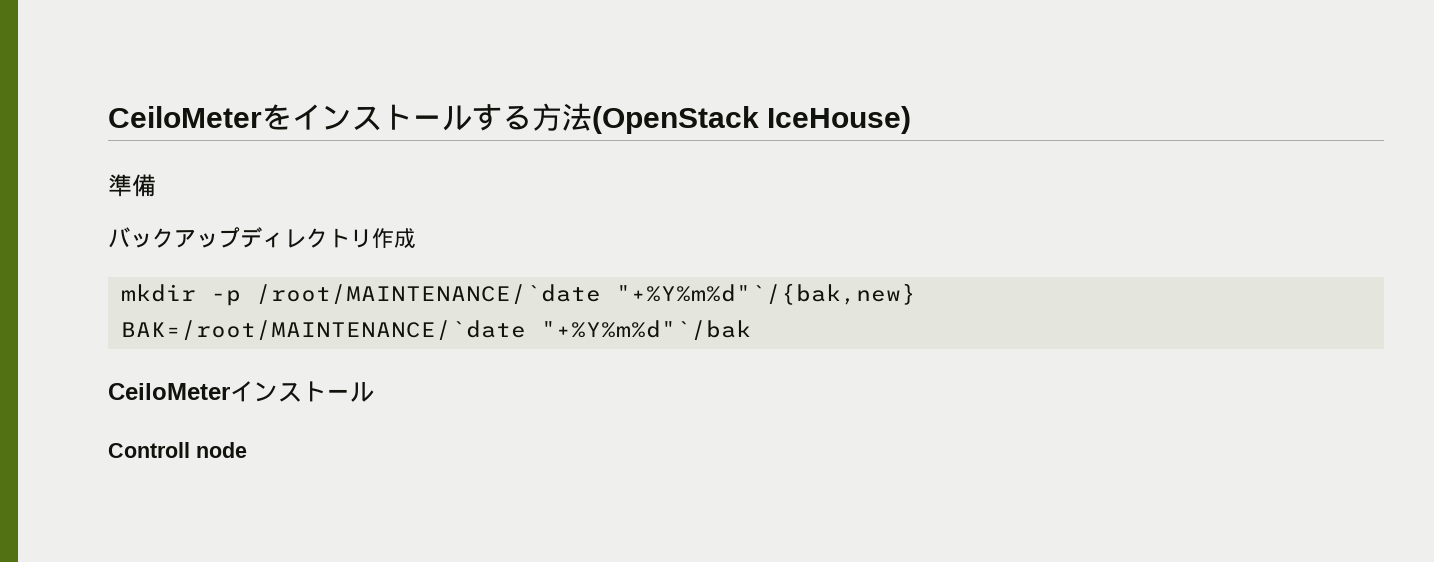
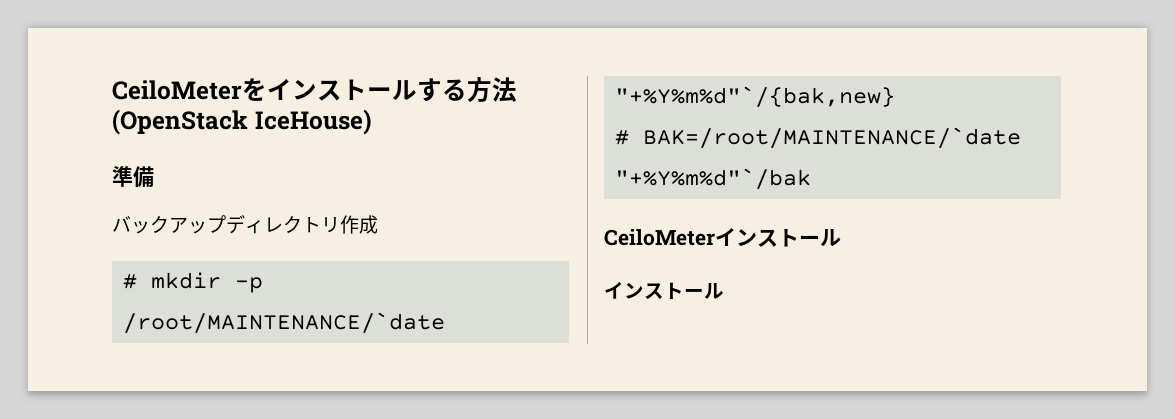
- mkdir -p /root/MAINTENANCE/`date "+%Y%m%d"`/{bak,new}
+ # mkdir -p /root/MAINTENANCE/`date "+%Y%m%d"`/{bak,new}
- BAK=/root/MAINTENANCE/`date "+%Y%m%d"`/bak
+ # BAK=/root/MAINTENANCE/`date "+%Y%m%d"`/bak
  CeiloMeterインストール
- Controll node
+ インストール

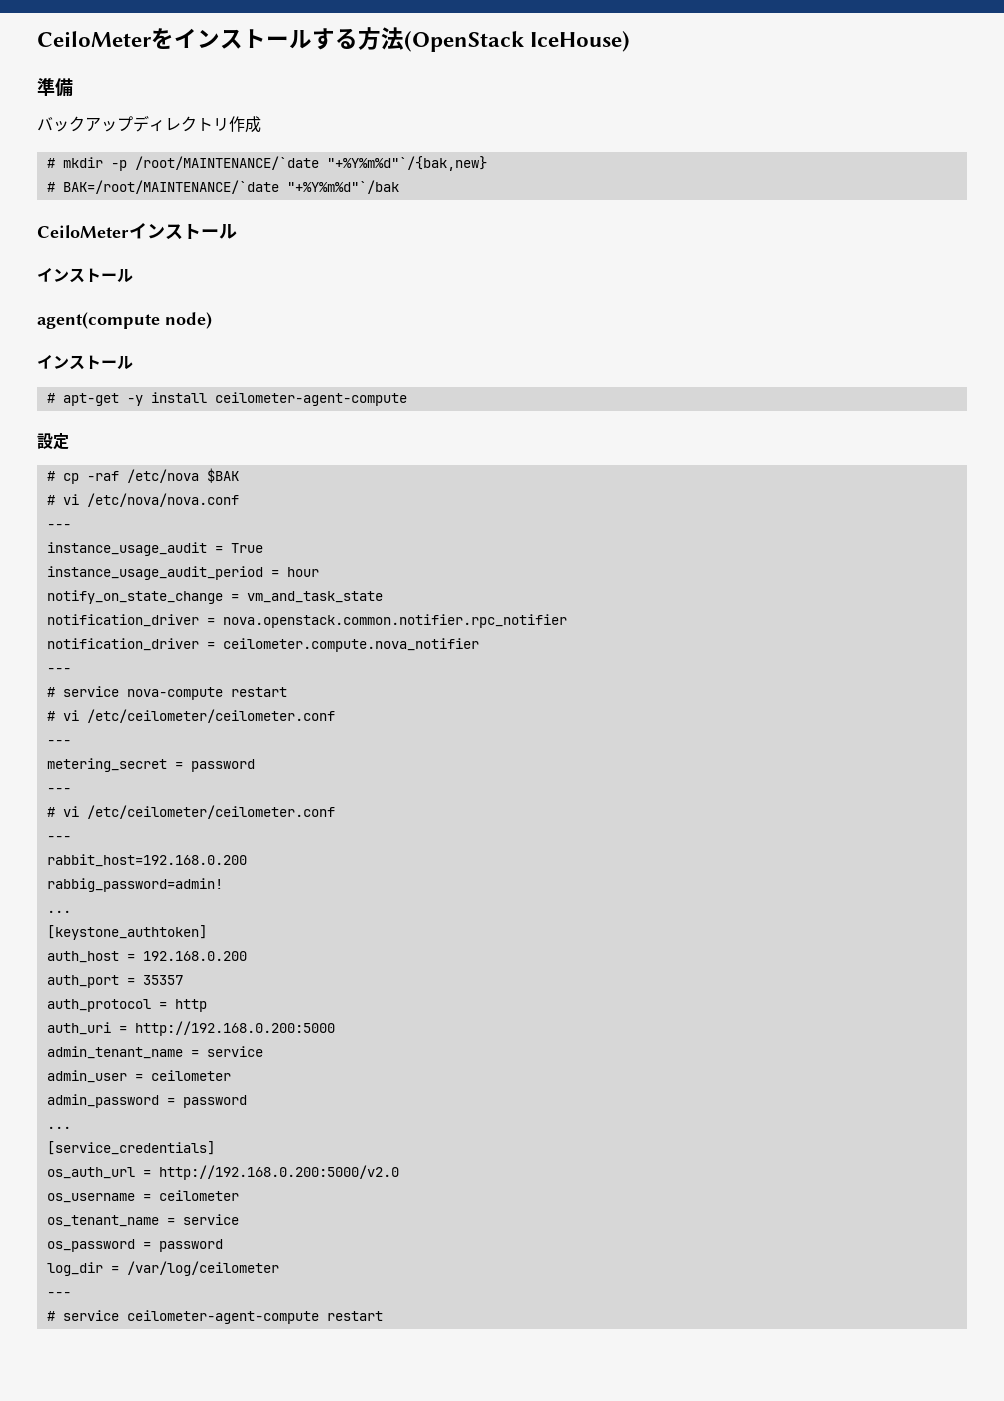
+ agent(compute node)
+ インストール
+ # apt-get -y install ceilometer-agent-compute
+ 設定
+ # cp -raf /etc/nova $BAK
+ # vi /etc/nova/nova.conf
+ ---
+ instance_usage_audit = True
+ instance_usage_audit_period = hour
+ notify_on_state_change = vm_and_task_state
+ notification_driver = nova.openstack.common.notifier.rpc_notifier
+ notification_driver = ceilometer.compute.nova_notifier
+ ---
+ # service nova-compute restart
+ # vi /etc/ceilometer/ceilometer.conf
+ ---
+ metering_secret = password
+ ---
+ # vi /etc/ceilometer/ceilometer.conf
+ ---
+ rabbit_host=192.168.0.200
+ rabbig_password=admin!
+ ...
+ [keystone_authtoken]
+ auth_host = 192.168.0.200
+ auth_port = 35357
+ auth_protocol = http
+ auth_uri = http://192.168.0.200:5000
+ admin_tenant_name = service
+ admin_user = ceilometer
+ admin_password = password
+ ...
+ [service_credentials]
+ os_auth_url = http://192.168.0.200:5000/v2.0
+ os_username = ceilometer
+ os_tenant_name = service
+ os_password = password
+ log_dir = /var/log/ceilometer
+ ---
+ # service ceilometer-agent-compute restart

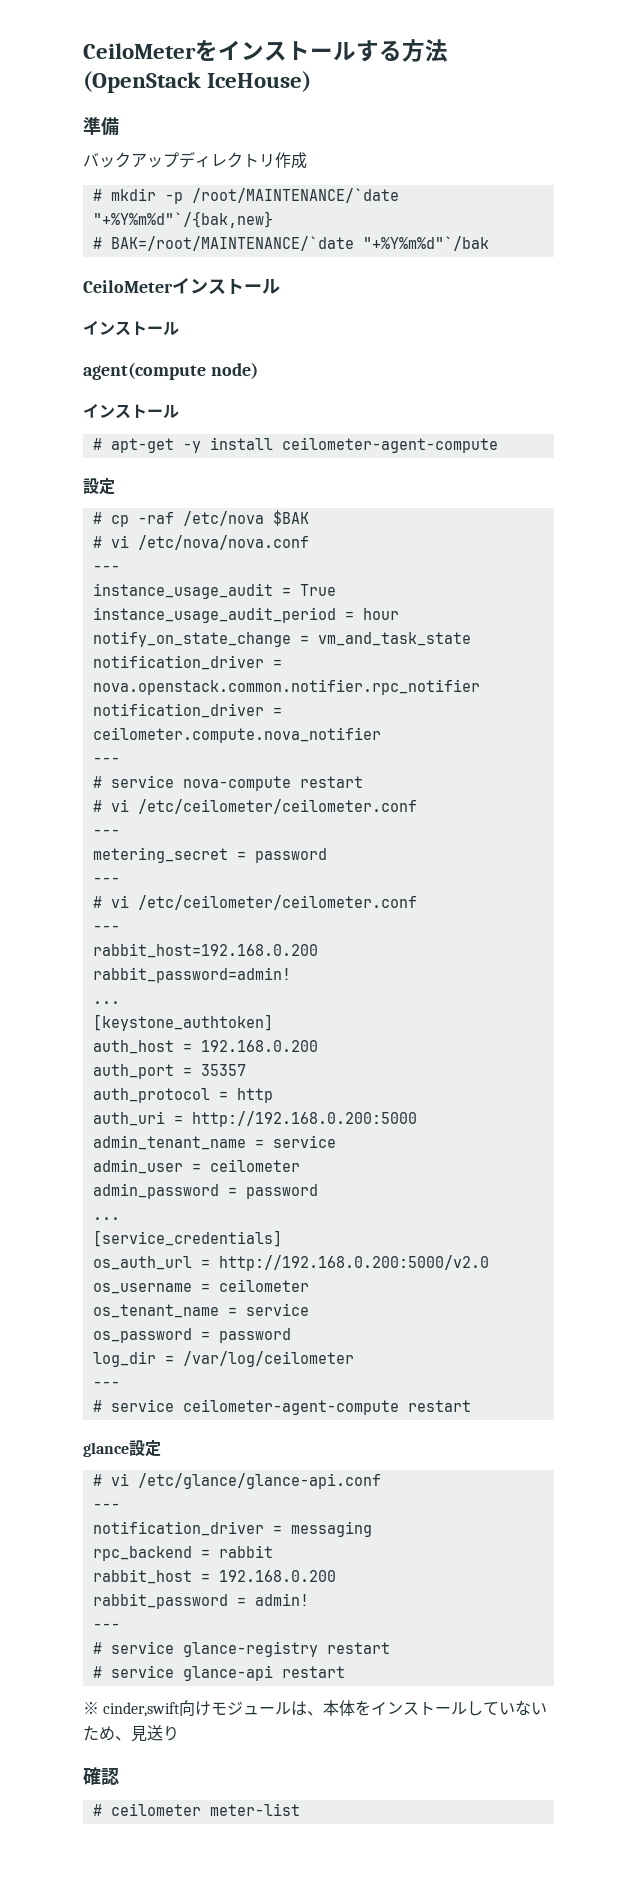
- rabbig_password=admin!
+ rabbit_password=admin!
+ glance設定
+ # vi /etc/glance/glance-api.conf
+ ---
+ notification_driver = messaging
+ rpc_backend = rabbit
+ rabbit_host = 192.168.0.200
+ rabbit_password = admin!
+ ---
+ # service glance-registry restart
+ # service glance-api restart
+ ※ cinder,swift向けモジュールは、本体をインストールしていないため、見送り
+ 確認
+ # ceilometer meter-list

